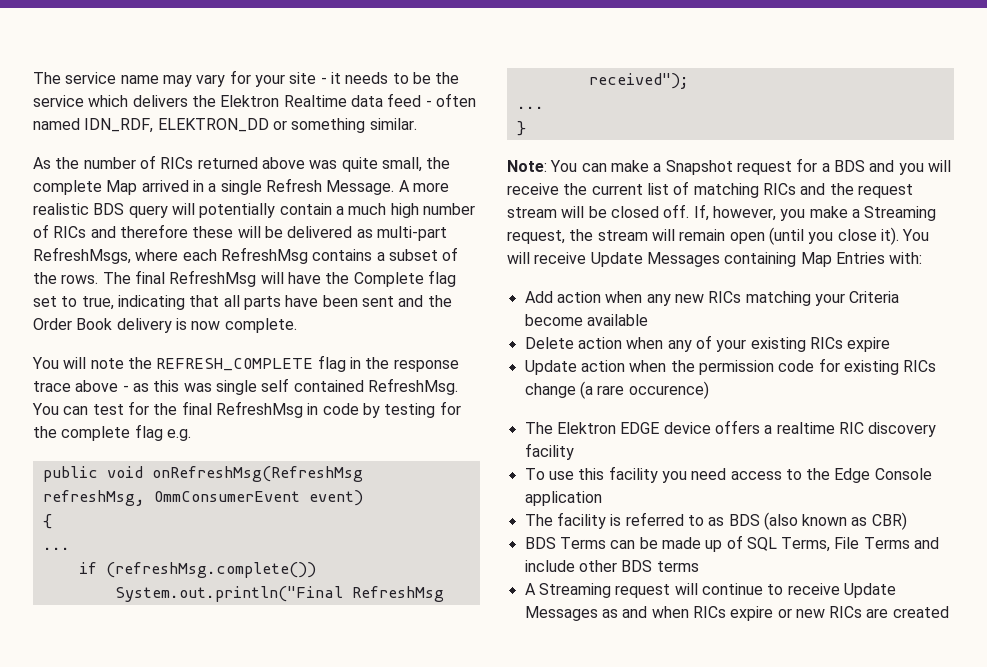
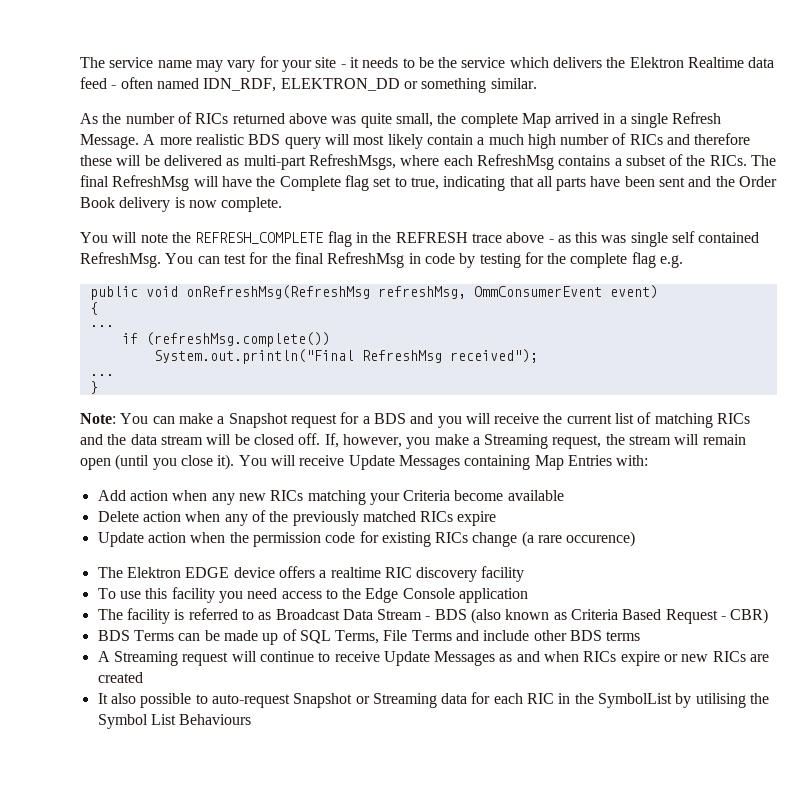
- A more realistic BDS query will potentially contain a much high number of RICs and therefore these will be delivered as multi-part RefreshMsgs, where each RefreshMsg contains a subset of the rows.
+ A more realistic BDS query will most likely contain a much high number of RICs and therefore these will be delivered as multi-part RefreshMsgs, where each RefreshMsg contains a subset of the RICs.
- You will note the REFRESH_COMPLETE flag in the response trace above - as this was single self contained RefreshMsg.
+ You will note the REFRESH_COMPLETE flag in the REFRESH trace above - as this was single self contained RefreshMsg.
- Note: You can make a Snapshot request for a BDS and you will receive the current list of matching RICs and the request stream will be closed off.
+ Note: You can make a Snapshot request for a BDS and you will receive the current list of matching RICs and the data stream will be closed off.
- Delete action when any of your existing RICs expire
+ Delete action when any of the previously matched RICs expire
- The facility is referred to as BDS (also known as CBR)
+ The facility is referred to as Broadcast Data Stream - BDS (also known as Criteria Based Request - CBR)
+ It also possible to auto-request Snapshot or Streaming data for each RIC in the SymbolList by utilising the Symbol List Behaviours

